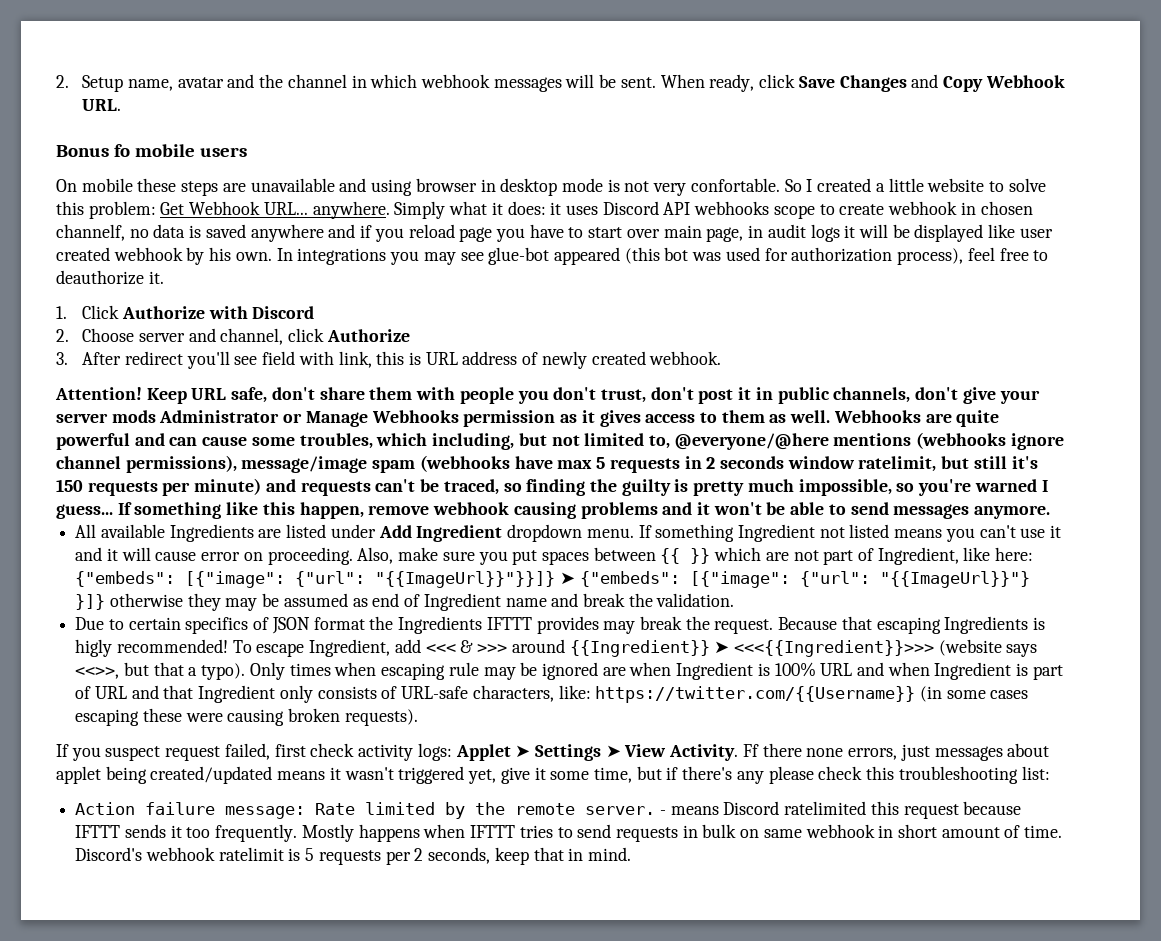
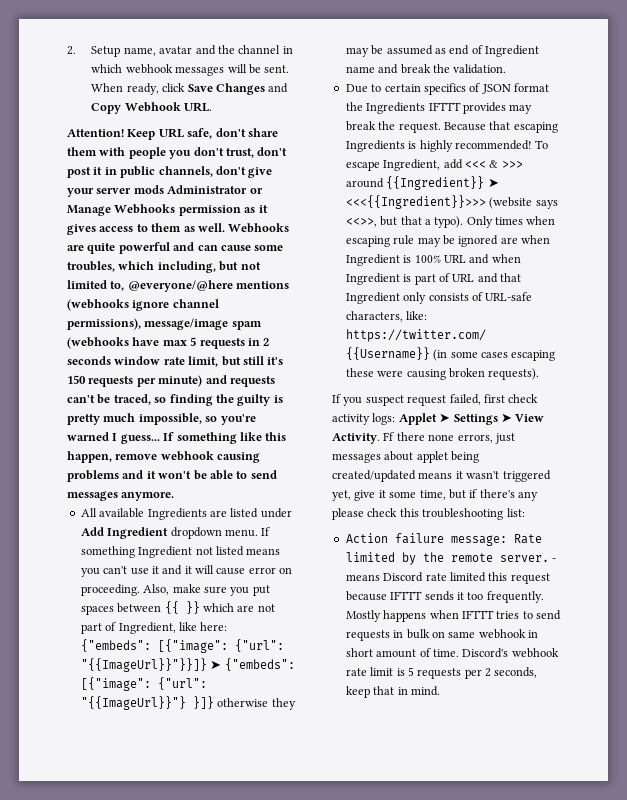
- Bonus fo mobile users
- On mobile these steps are unavailable and using browser in desktop mode is not very confortable. So I created a little website to solve this problem: Get Webhook URL... anywhere. Simply what it does: it uses Discord API webhooks scope to create webhook in chosen channelf, no data is saved anywhere and if you reload page you have to start over main page, in audit logs it will be displayed like user created webhook by his own. In integrations you may see glue-bot appeared (this bot was used for authorization process), feel free to deauthorize it.
- 1. Click Authorize with Discord
- 2. Choose server and channel, click Authorize
- 3. After redirect you'll see field with link, this is URL address of newly created webhook.
- Webhooks are quite powerful and can cause some troubles, which including, but not limited to, @everyone/@here mentions (webhooks ignore channel permissions), message/image spam (webhooks have max 5 requests in 2 seconds window ratelimit, but still it's 150 requests per minute) and requests can't be traced, so finding the guilty is pretty much impossible, so you're warned I guess...
+ Webhooks are quite powerful and can cause some troubles, which including, but not limited to, @everyone/@here mentions (webhooks ignore channel permissions), message/image spam (webhooks have max 5 requests in 2 seconds window rate limit, but still it's 150 requests per minute) and requests can't be traced, so finding the guilty is pretty much impossible, so you're warned I guess...
- Because that escaping Ingredients is higly recommended!
+ Because that escaping Ingredients is highly recommended!
- - means Discord ratelimited this request because IFTTT sends it too frequently.
+ - means Discord rate limited this request because IFTTT sends it too frequently.
- Discord's webhook ratelimit is 5 requests per 2 seconds, keep that in mind.
+ Discord's webhook rate limit is 5 requests per 2 seconds, keep that in mind.

